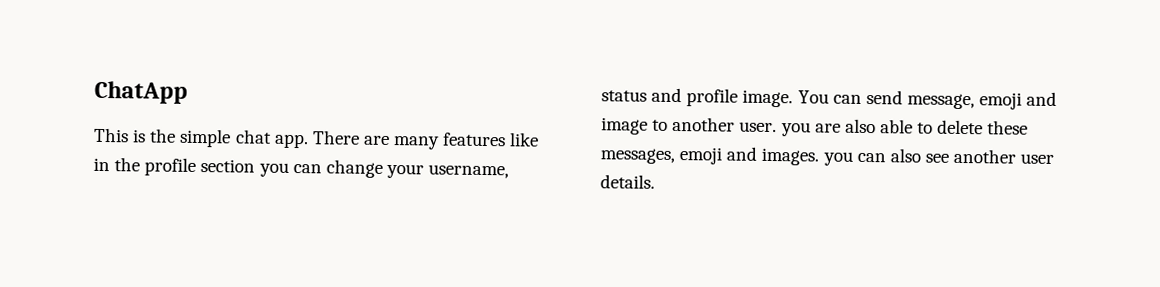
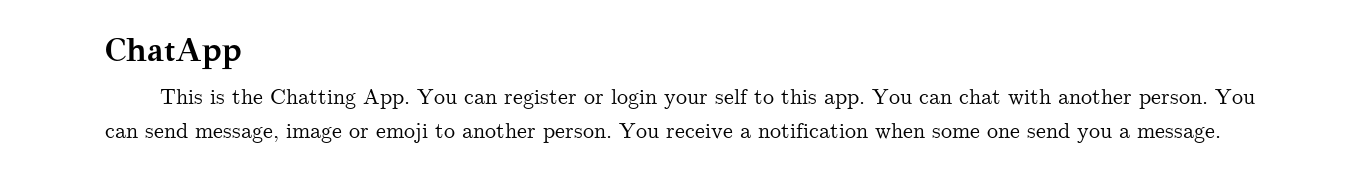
- This is the simple chat app. There are many features like in the profile section you can change your username, status and profile image. You can send message, emoji and image to another user. you are also able to delete these messages, emoji and images. you can also see another user details.
+ This is the Chatting App. You can register or login your self to this app. You can chat with another person. You can send message, image or emoji to another person. You receive a notification when some one send you a message.

